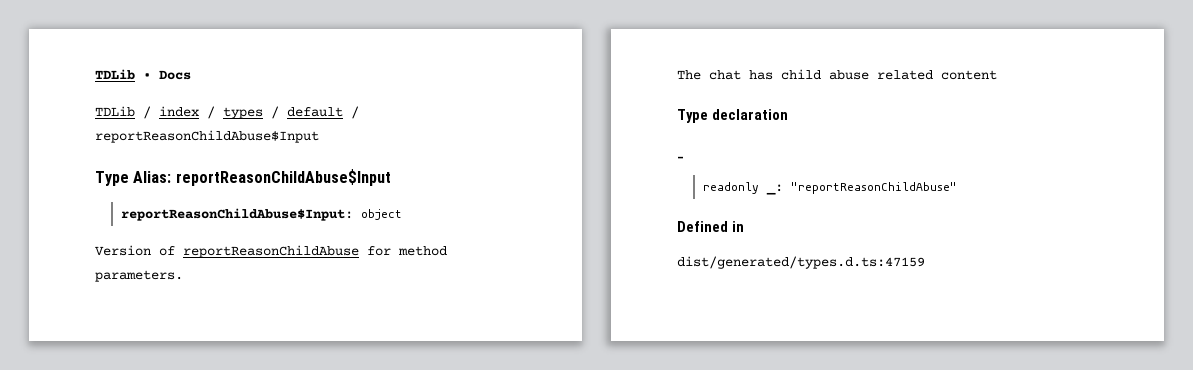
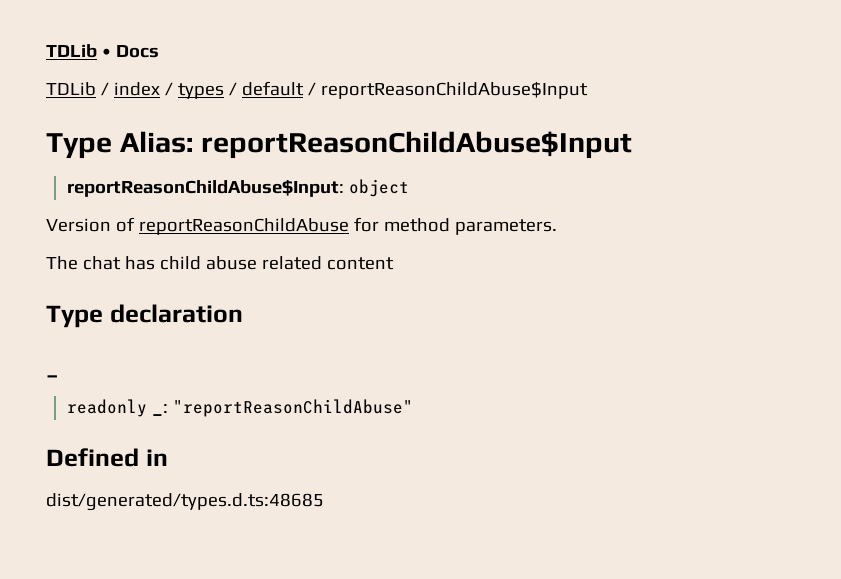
- dist/generated/types.d.ts:47159
+ dist/generated/types.d.ts:48685

